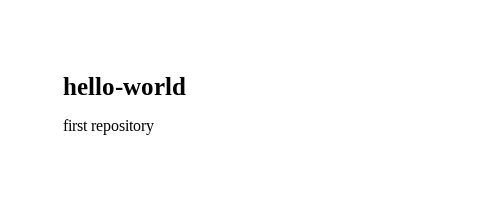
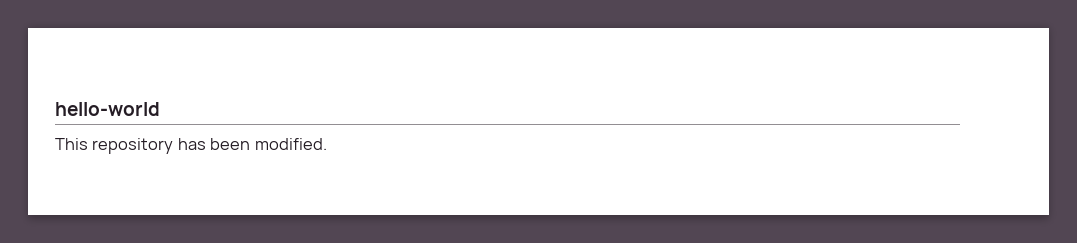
- first repository
+ This repository has been modified.

